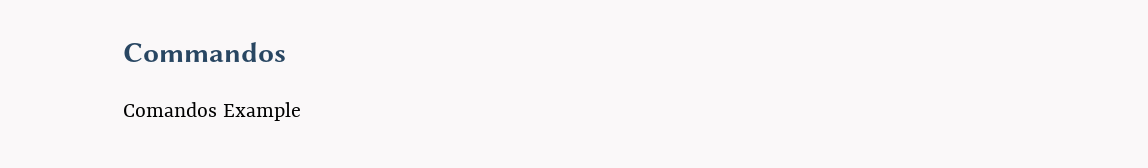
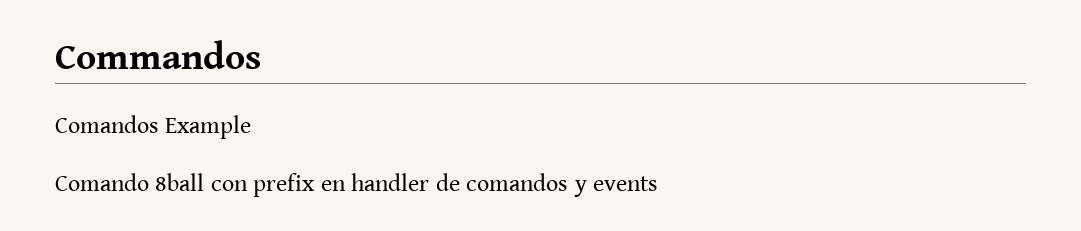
+ Comando 8ball con prefix en handler de comandos y events

